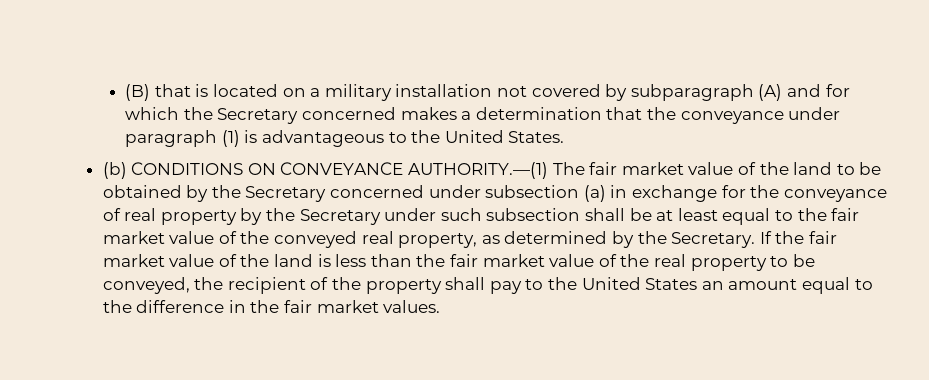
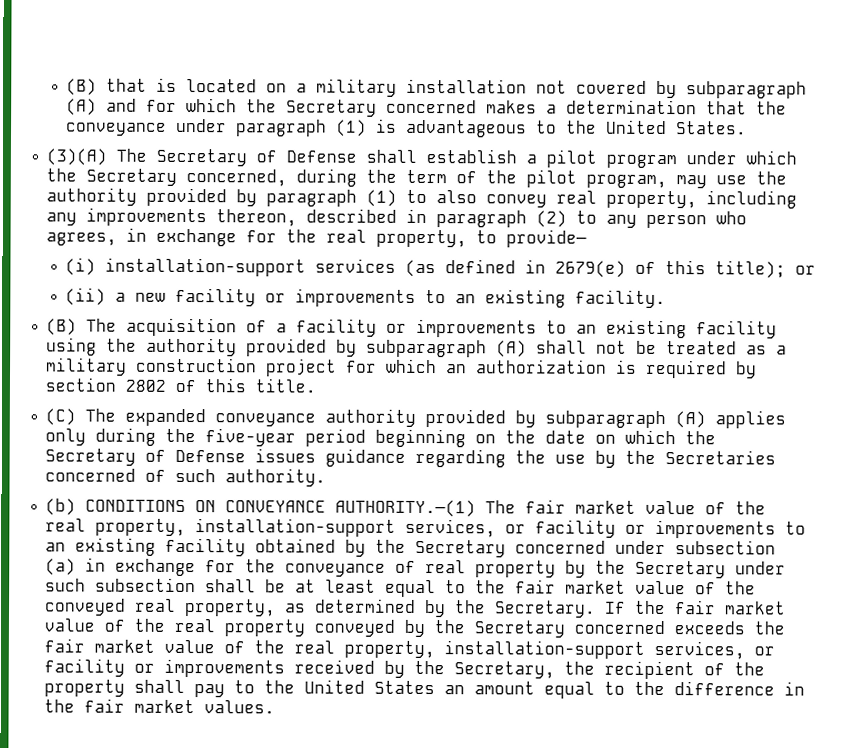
+ (3)(A) The Secretary of Defense shall establish a pilot program under which the Secretary concerned, during the term of the pilot program, may use the authority provided by paragraph (1) to also convey real property, including any improvements thereon, described in paragraph (2) to any person who agrees, in exchange for the real property, to provide—
+ (i) installation-support services (as defined in 2679(e) of this title); or
+ (ii) a new facility or improvements to an existing facility.
+ (B) The acquisition of a facility or improvements to an existing facility using the authority provided by subparagraph (A) shall not be treated as a military construction project for which an authorization is required by section 2802 of this title.
+ (C) The expanded conveyance authority provided by subparagraph (A) applies only during the five-year period beginning on the date on which the Secretary of Defense issues guidance regarding the use by the Secretaries concerned of such authority.
- (b) CONDITIONS ON CONVEYANCE AUTHORITY.—(1) The fair market value of the land to be obtained by the Secretary concerned under subsection (a) in exchange for the conveyance of real property by the Secretary under such subsection shall be at least equal to the fair market value of the conveyed real property, as determined by the Secretary.
+ (b) CONDITIONS ON CONVEYANCE AUTHORITY.—(1) The fair market value of the real property, installation-support services, or facility or improvements to an existing facility obtained by the Secretary concerned under subsection (a) in exchange for the conveyance of real property by the Secretary under such subsection shall be at least equal to the fair market value of the conveyed real property, as determined by the Secretary.
- If the fair market value of the land is less than the fair market value of the real property to be conveyed, the recipient of the property shall pay to the United States an amount equal to the difference in the fair market values.
+ If the fair market value of the real property conveyed by the Secretary concerned exceeds the fair market value of the real property, installation-support services, or facility or improvements received by the Secretary, the recipient of the property shall pay to the United States an amount equal to the difference in the fair market values.

